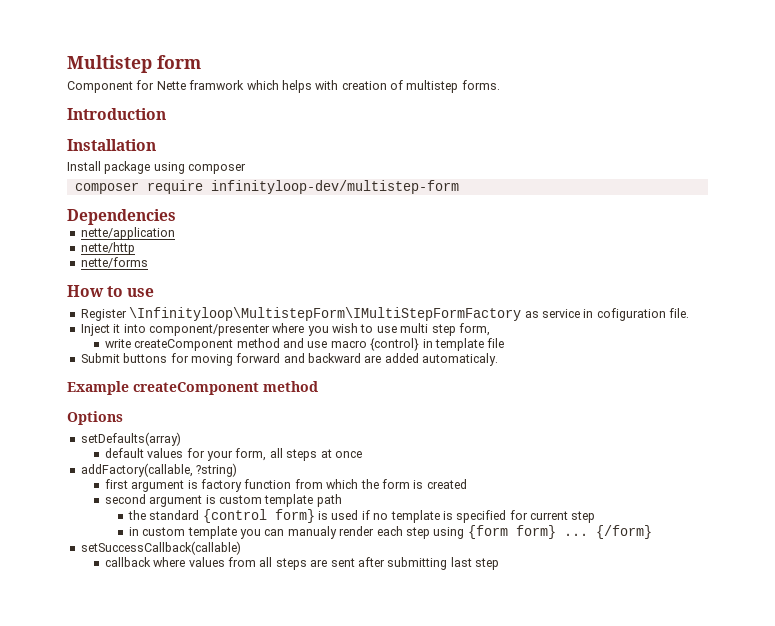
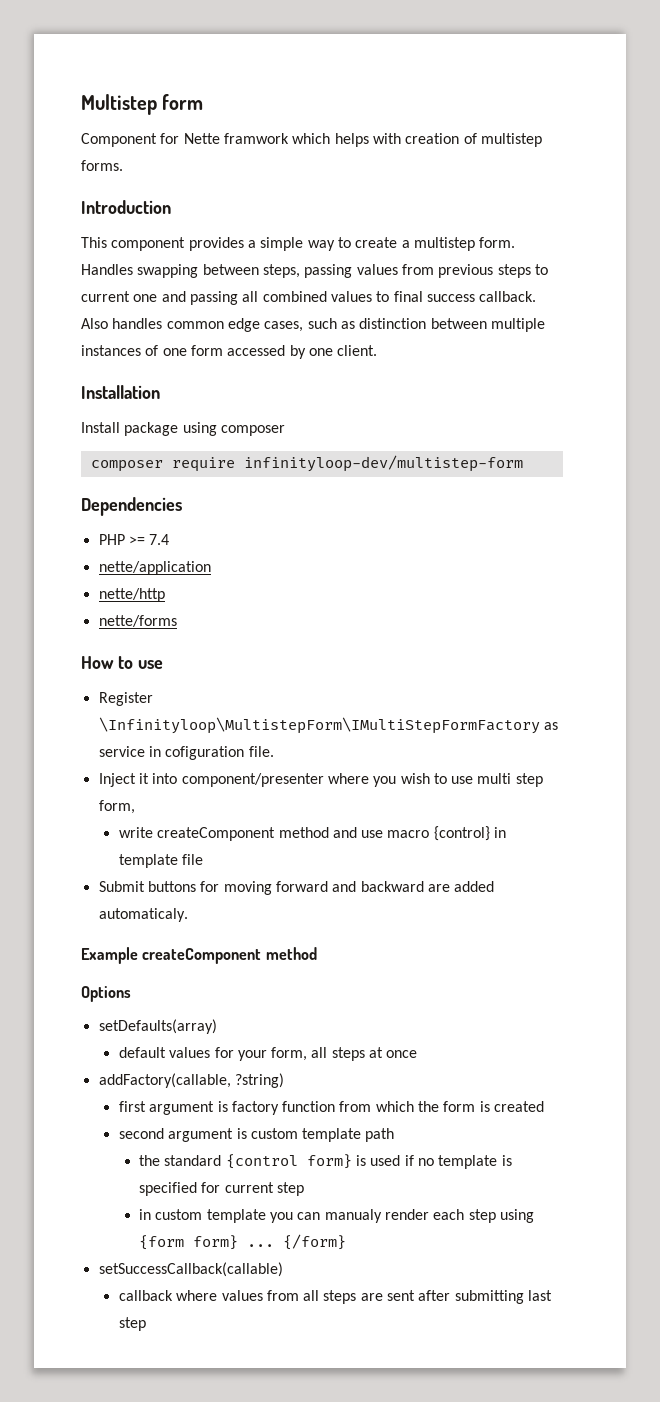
+ This component provides a simple way to create a multistep form. Handles swapping between steps, passing values from previous steps to current one and passing all combined values to final success callback. Also handles common edge cases, such as distinction between multiple instances of one form accessed by one client.
+ PHP >= 7.4

